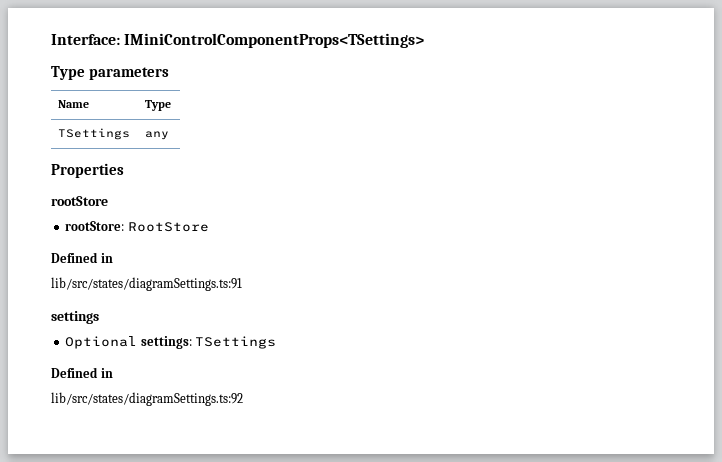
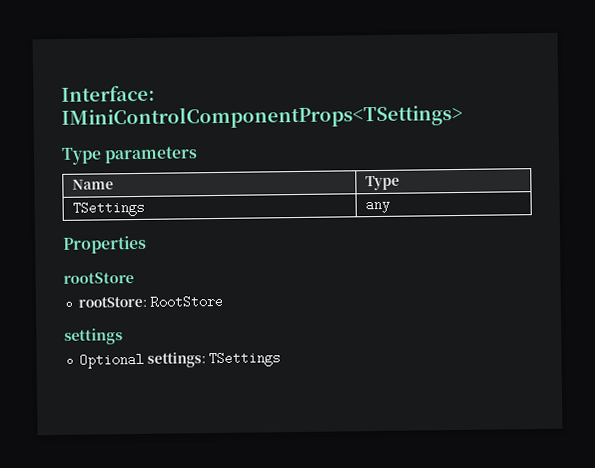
  rootStore: RootStore
- Defined in
- lib/src/states/diagramSettings.ts:91
  Optional settings: TSettings
- Defined in
- lib/src/states/diagramSettings.ts:92

